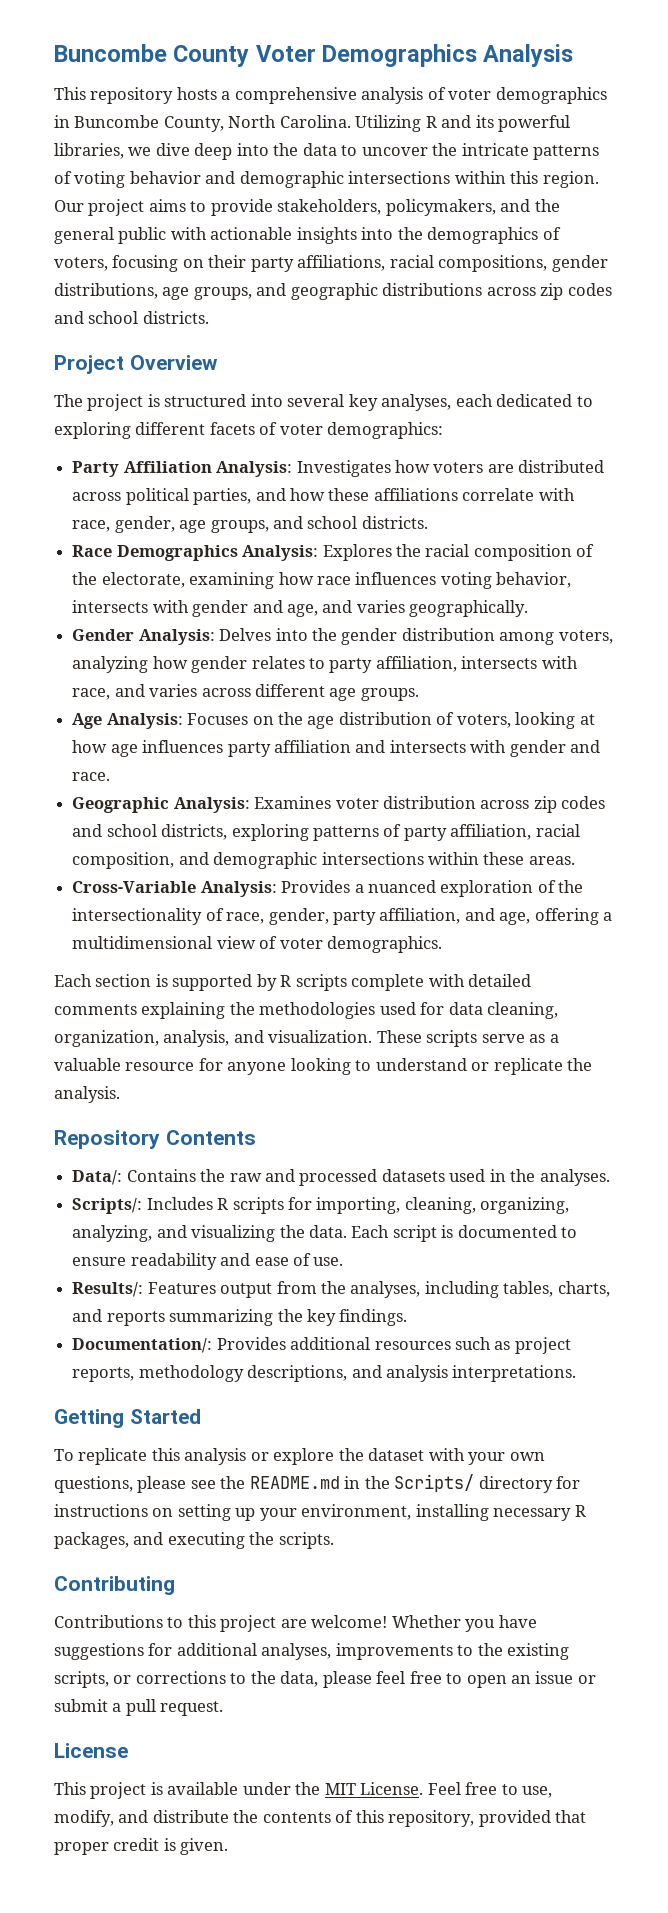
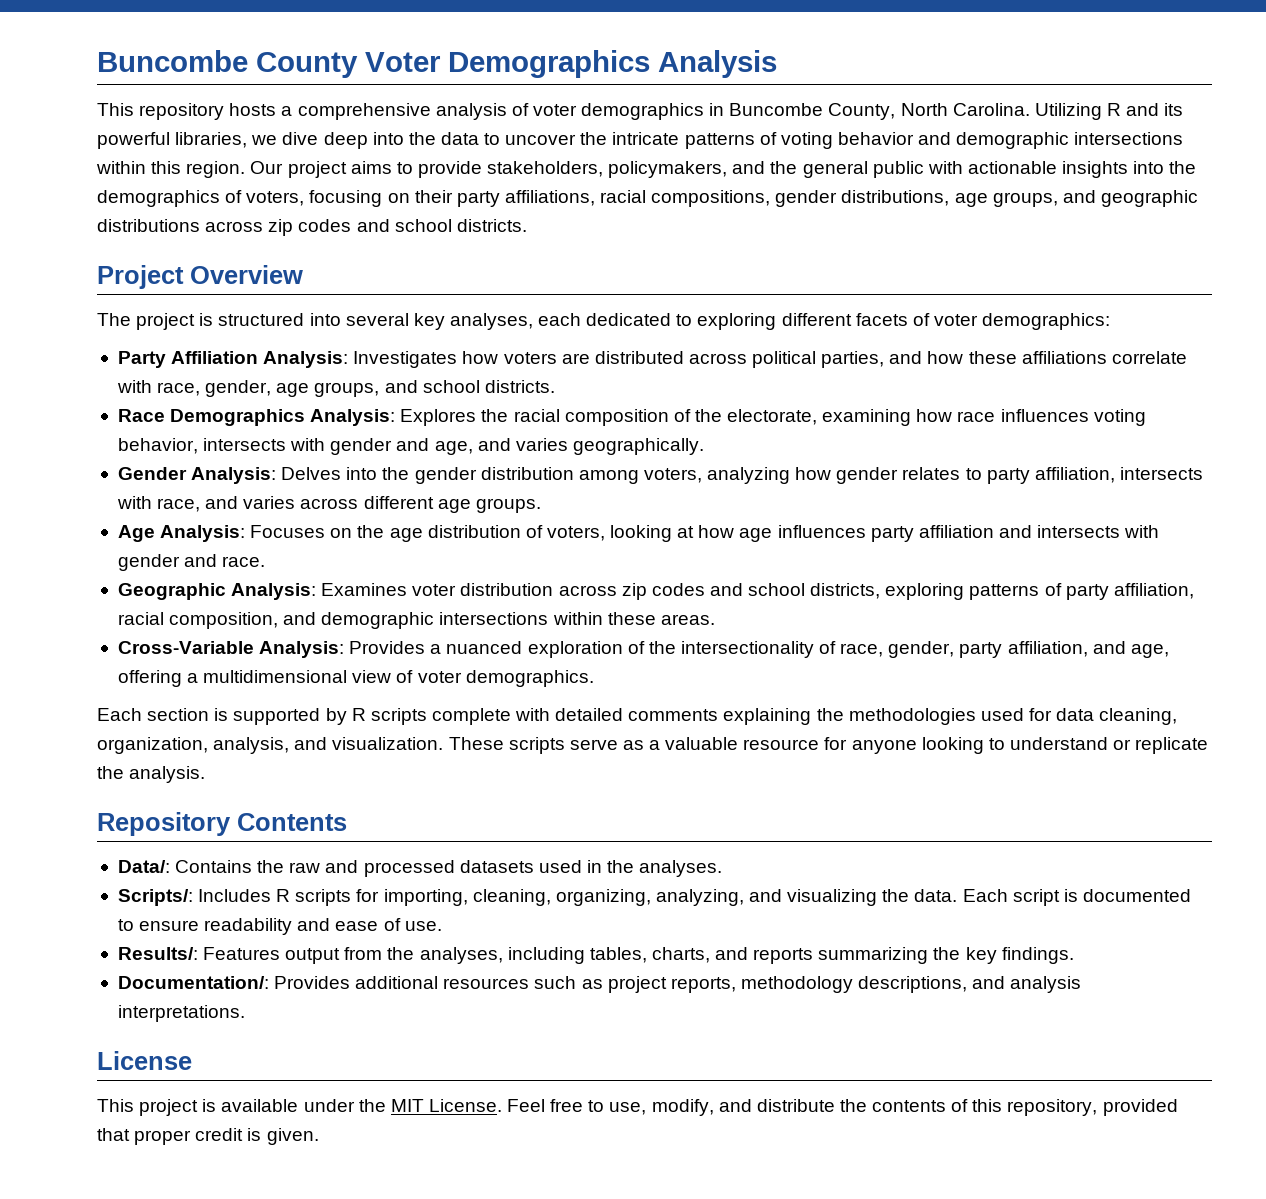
- Getting Started
- To replicate this analysis or explore the dataset with your own questions, please see the README.md in the Scripts/ directory for instructions on setting up your environment, installing necessary R packages, and executing the scripts.
- Contributing
- Contributions to this project are welcome! Whether you have suggestions for additional analyses, improvements to the existing scripts, or corrections to the data, please feel free to open an issue or submit a pull request.

